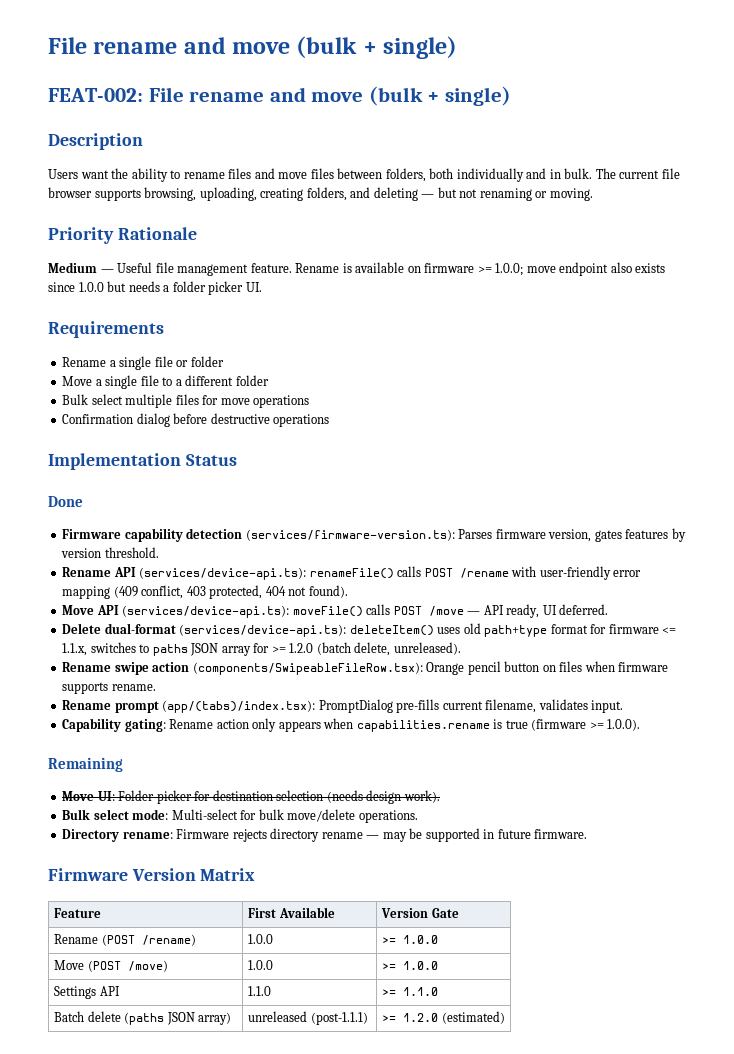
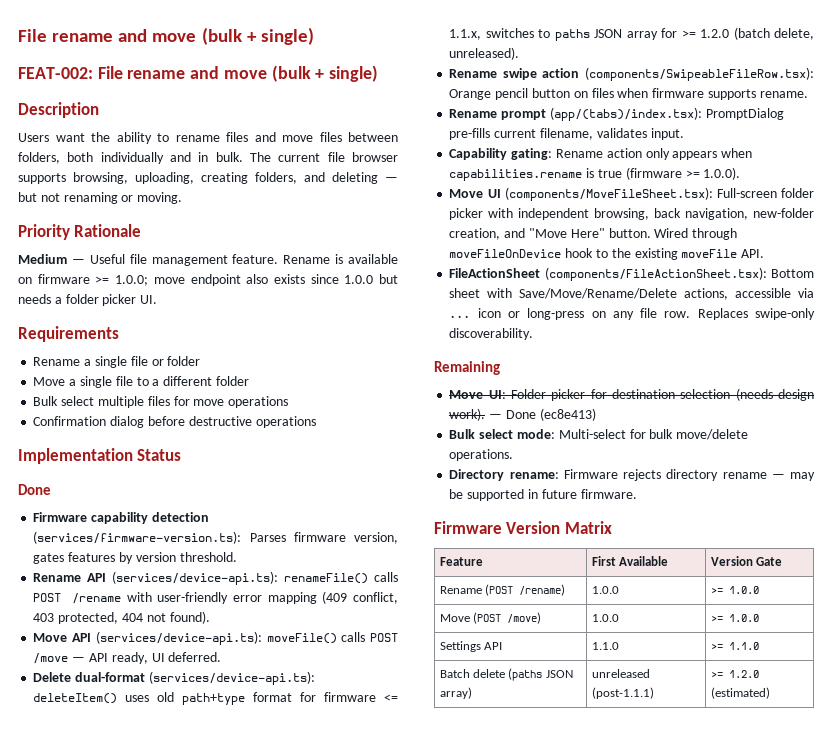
+ Move UI (components/MoveFileSheet.tsx): Full-screen folder picker with independent browsing, back navigation, new-folder creation, and "Move Here" button. Wired through moveFileOnDevice hook to the existing moveFile API.
+ FileActionSheet (components/FileActionSheet.tsx): Bottom sheet with Save/Move/Rename/Delete actions, accessible via ... icon or long-press on any file row. Replaces swipe-only discoverability.
+ — Done (ec8e413)

